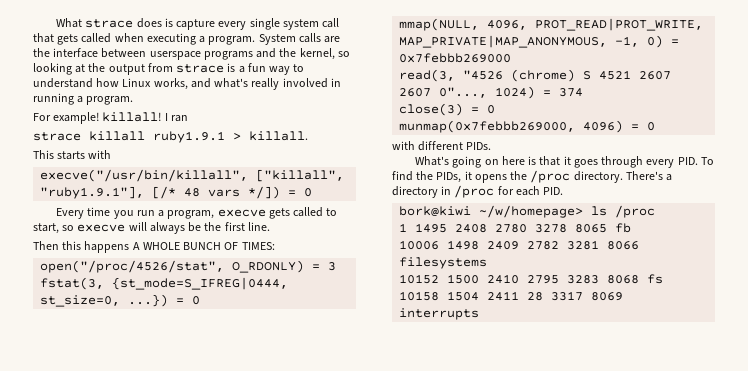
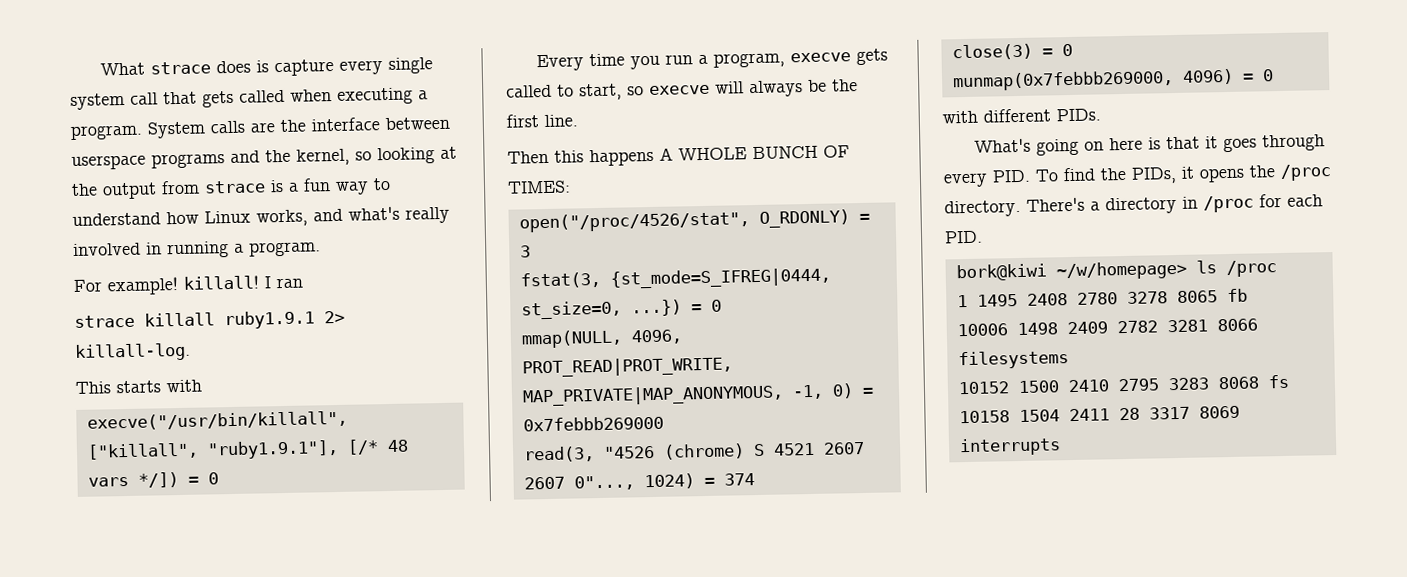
- strace killall ruby1.9.1 > killall.
+ strace killall ruby1.9.1 2> killall-log.

